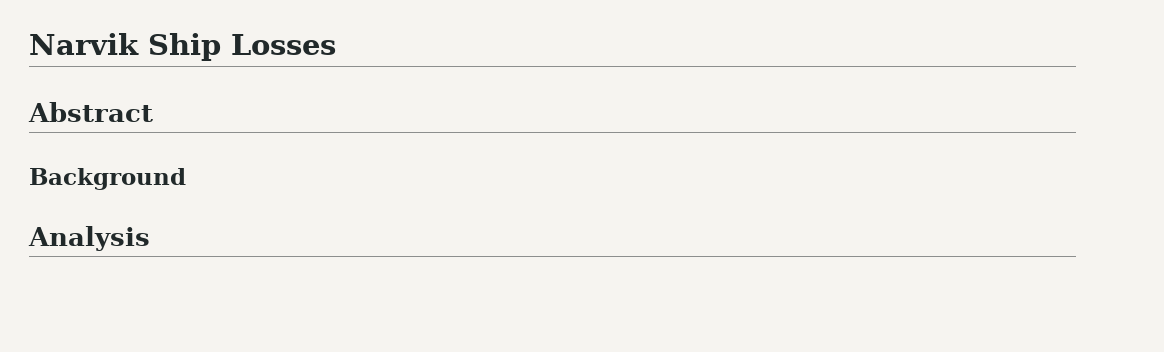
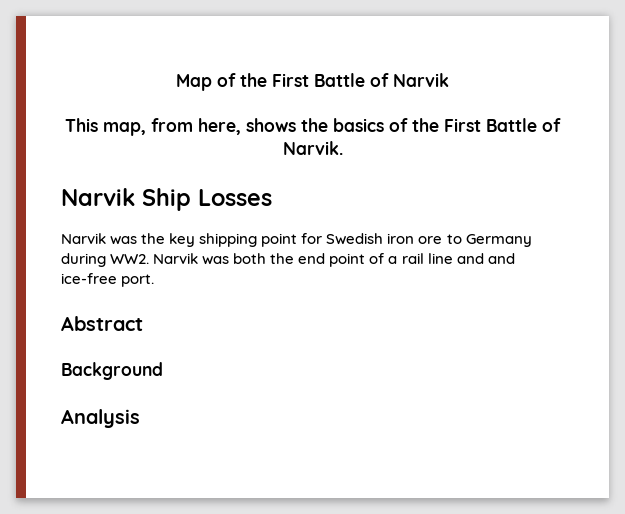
+ Map of the First Battle of Narvik
+ This map, from here, shows the basics of the First Battle of Narvik.
  Narvik Ship Losses
+ Narvik was the key shipping point for Swedish iron ore to Germany during WW2. Narvik was both the end point of a rail line and and ice-free port.

